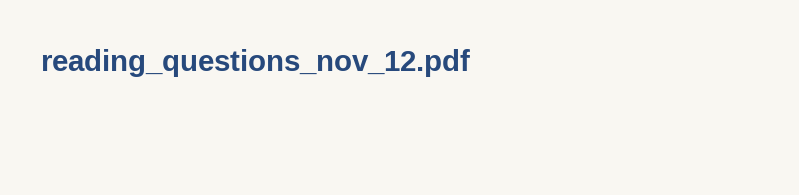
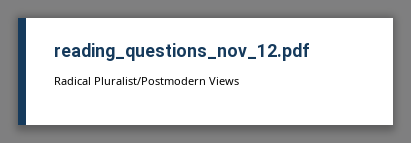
+ Radical Pluralist/Postmodern Views

